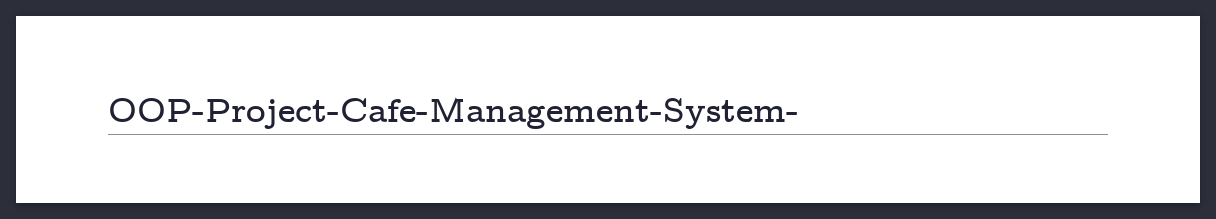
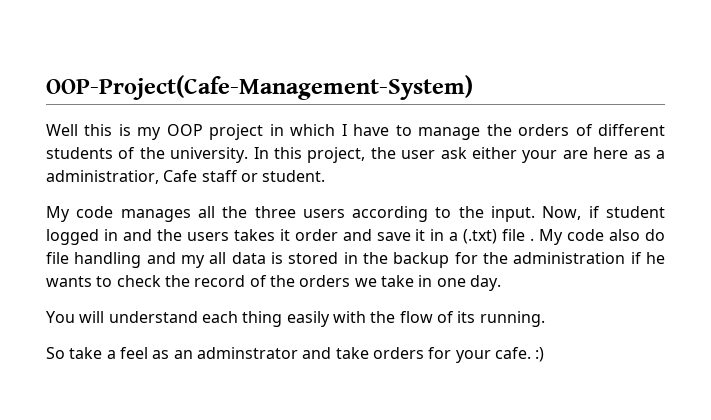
- OOP-Project-Cafe-Management-System-
+ OOP-Project(Cafe-Management-System)
+ Well this is my OOP project in which I have to manage the orders of different students of the university. In this project, the user ask either your are here as a administratior, Cafe staff or student.
+ My code manages all the three users according to the input. Now, if student logged in and the users takes it order and save it in a (.txt) file . My code also do file handling and my all data is stored in the backup for the administration if he wants to check the record of the orders we take in one day.
+ You will understand each thing easily with the flow of its running.
+ So take a feel as an adminstrator and take orders for your cafe. :)

